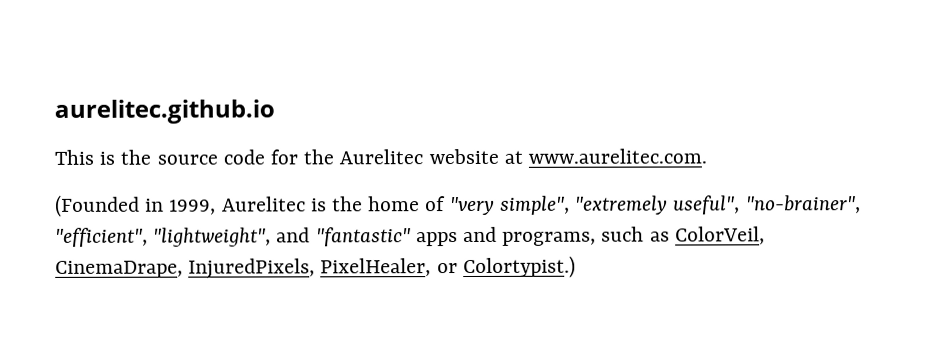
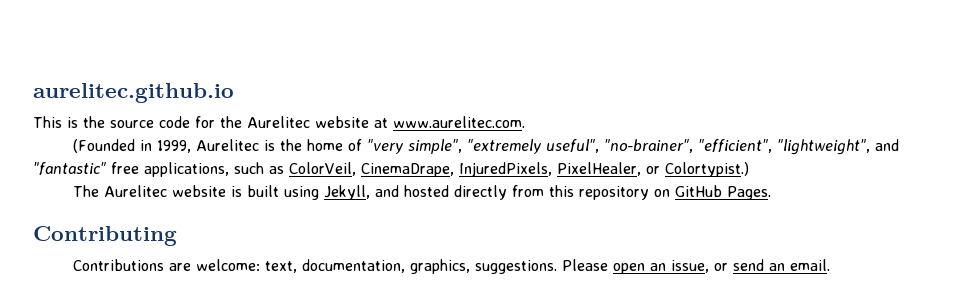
- (Founded in 1999, Aurelitec is the home of "very simple", "extremely useful", "no-brainer", "efficient", "lightweight", and "fantastic" apps and programs, such as ColorVeil, CinemaDrape, InjuredPixels, PixelHealer, or Colortypist.)
+ (Founded in 1999, Aurelitec is the home of "very simple", "extremely useful", "no-brainer", "efficient", "lightweight", and "fantastic" free applications, such as ColorVeil, CinemaDrape, InjuredPixels, PixelHealer, or Colortypist.)
+ The Aurelitec website is built using Jekyll, and hosted directly from this repository on GitHub Pages.
+ Contributing
+ Contributions are welcome: text, documentation, graphics, suggestions. Please open an issue, or send an email.

